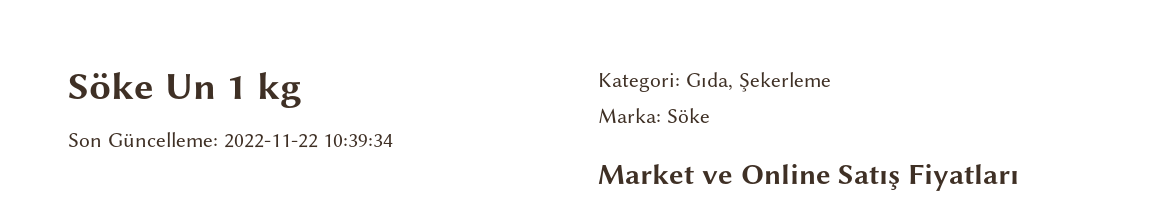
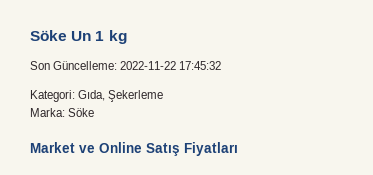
- Son Güncelleme: 2022-11-22 10:39:34
+ Son Güncelleme: 2022-11-22 17:45:32

